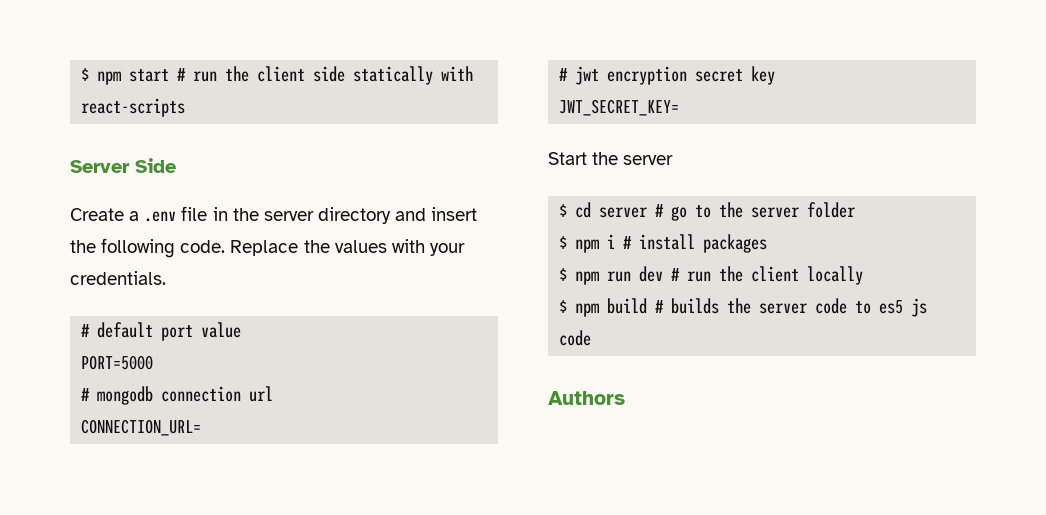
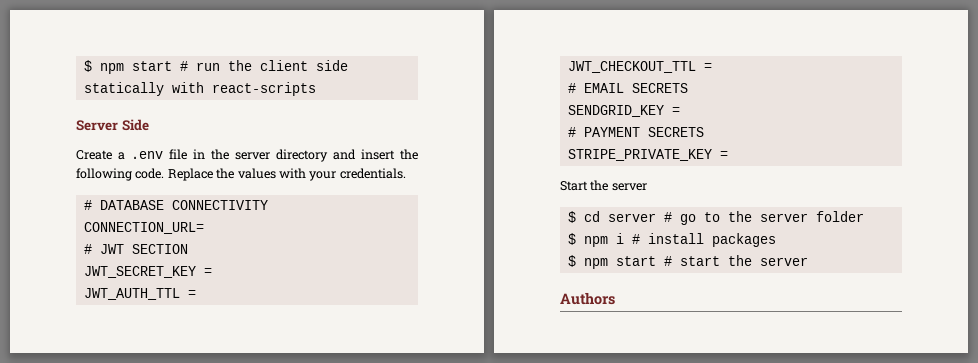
- # default port value
- PORT=5000
- # mongodb connection url
+ # DATABASE CONNECTIVITY
  CONNECTION_URL=
- # jwt encryption secret key
- JWT_SECRET_KEY=
+ # JWT SECTION
+ JWT_SECRET_KEY =
+ JWT_AUTH_TTL =
+ JWT_CHECKOUT_TTL =
+ # EMAIL SECRETS
+ SENDGRID_KEY =
+ # PAYMENT SECRETS
+ STRIPE_PRIVATE_KEY =
- $ npm run dev # run the client locally
- $ npm build # builds the server code to es5 js code
+ $ npm start # start the server

